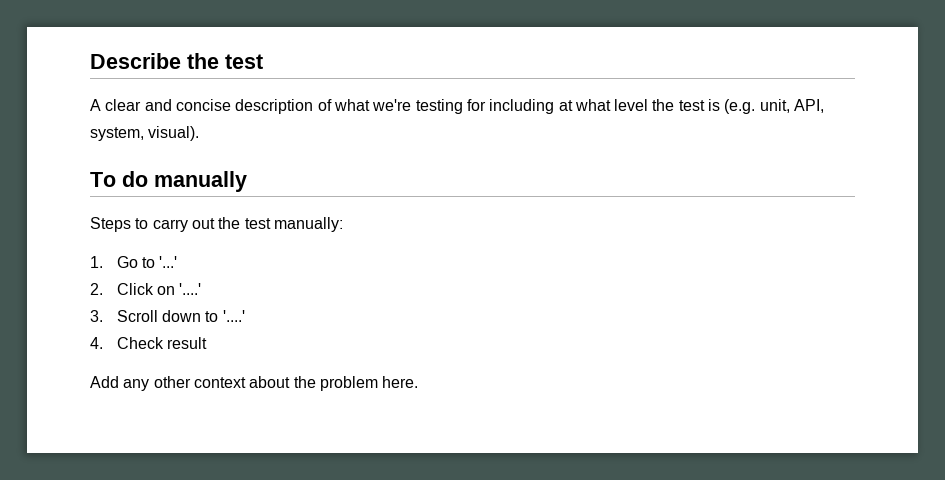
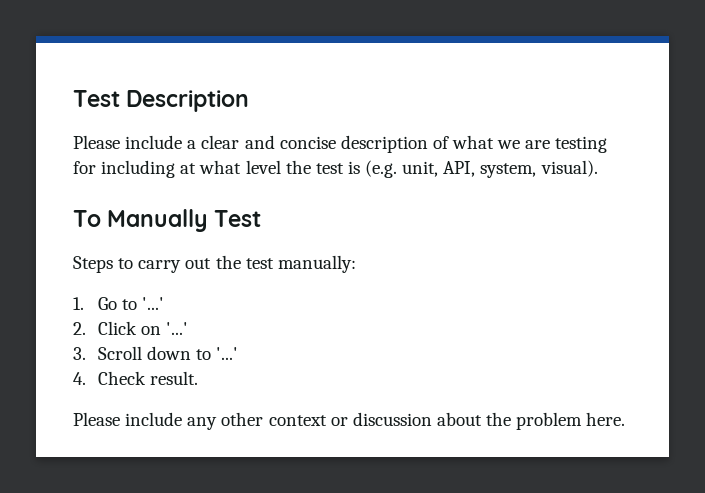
- Describe the test
- A clear and concise description of what we're testing for including at what level the test is (e.g. unit, API, system, visual).
+ Test Description
+ Please include a clear and concise description of what we are testing for including at what level the test is (e.g. unit, API, system, visual).
- To do manually
+ To Manually Test
- 2. Click on '....'
+ 2. Click on '...'
- 3. Scroll down to '....'
+ 3. Scroll down to '...'
- 4. Check result
- Add any other context about the problem here.
+ 4. Check result.
+ Please include any other context or discussion about the problem here.

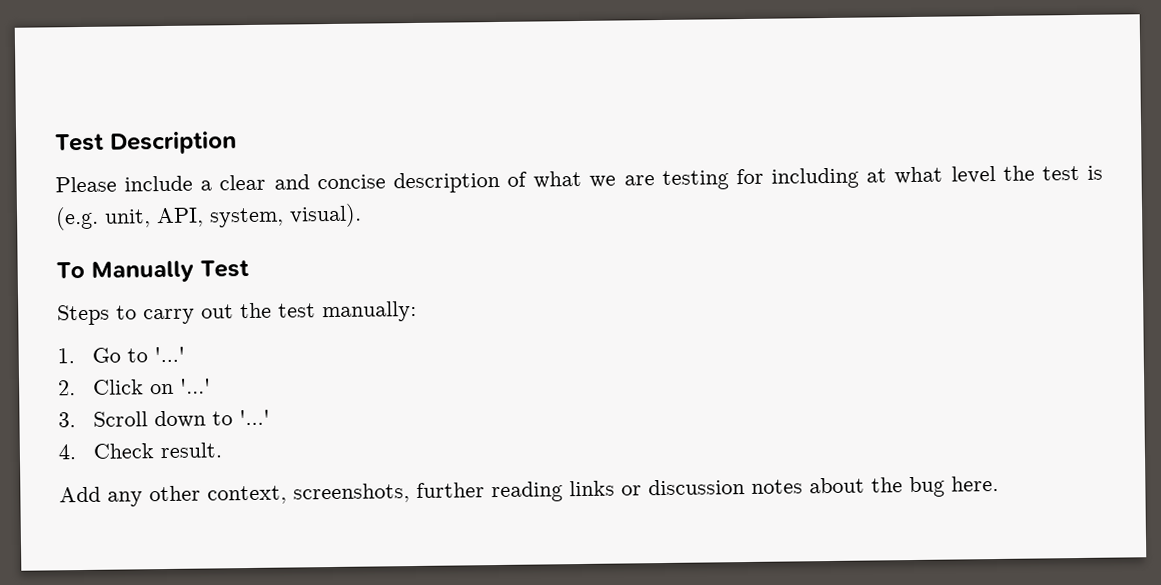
- Please include any other context or discussion about the problem here.
+ Add any other context, screenshots, further reading links or discussion notes about the bug here.

